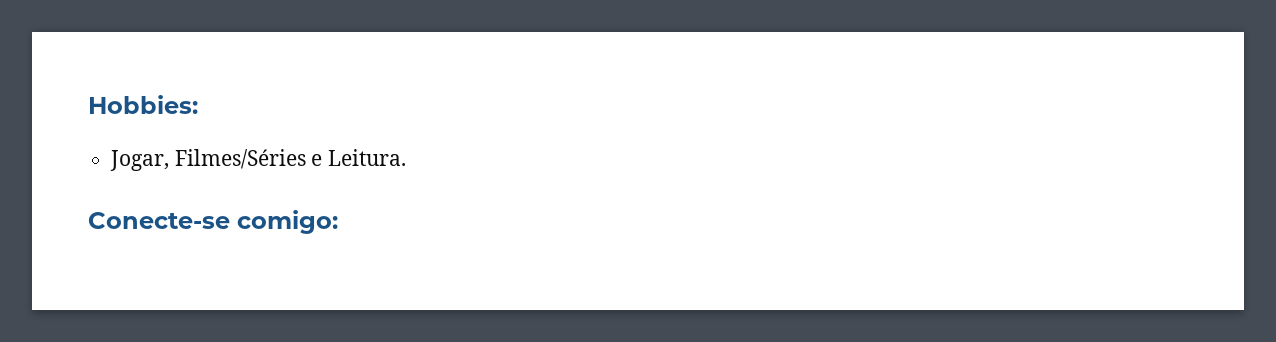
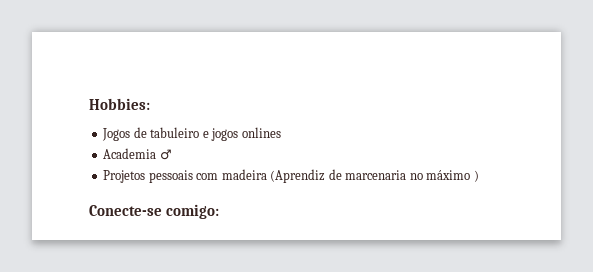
- Jogar, Filmes/Séries e Leitura.
+ Jogos de tabuleiro e jogos onlines
+ Academia ♂
+ Projetos pessoais com madeira (Aprendiz de marcenaria no máximo )

